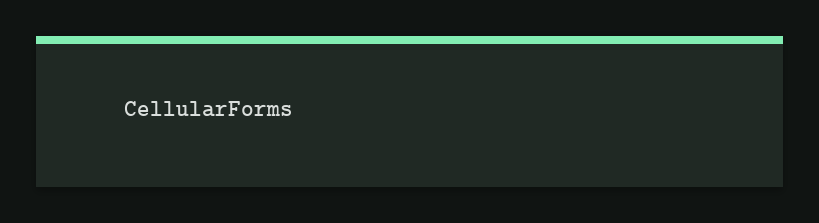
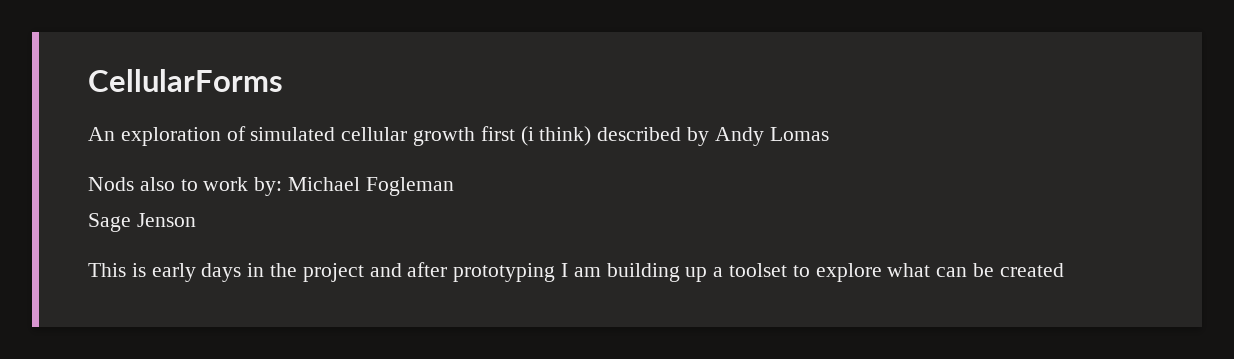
+ An exploration of simulated cellular growth first (i think) described by Andy Lomas
+ Nods also to work by: Michael Fogleman
+ Sage Jenson
+ This is early days in the project and after prototyping I am building up a toolset to explore what can be created

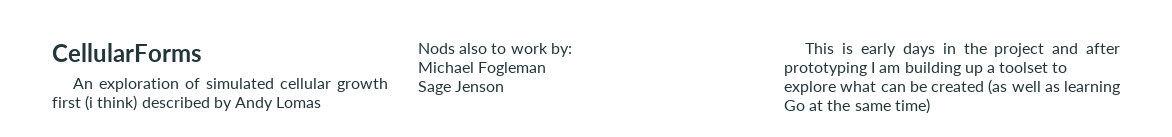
- Nods also to work by: Michael Fogleman
+ Nods also to work by:
+ Michael Fogleman
- This is early days in the project and after prototyping I am building up a toolset to explore what can be created
+ This is early days in the project and after prototyping I am building up a toolset to explore what can be created (as well as learning Go at the same time)

